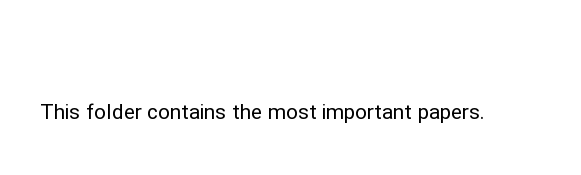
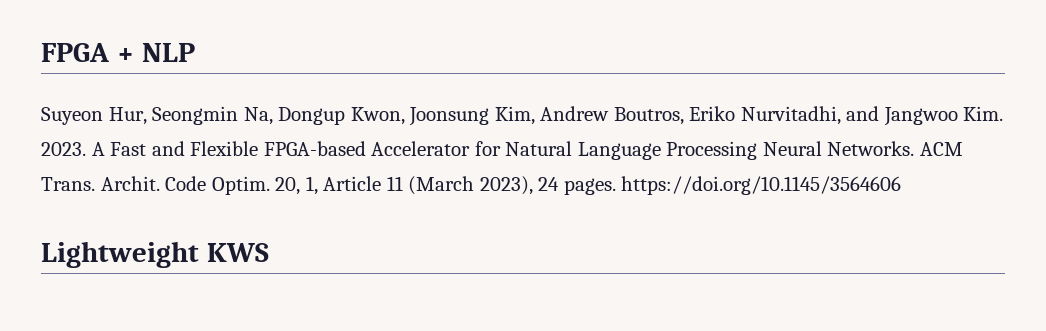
- This folder contains the most important papers.
+ FPGA + NLP
+ Suyeon Hur, Seongmin Na, Dongup Kwon, Joonsung Kim, Andrew Boutros, Eriko Nurvitadhi, and Jangwoo Kim. 2023. A Fast and Flexible FPGA-based Accelerator for Natural Language Processing Neural Networks. ACM Trans. Archit. Code Optim. 20, 1, Article 11 (March 2023), 24 pages. https://doi.org/10.1145/3564606
+ Lightweight KWS

